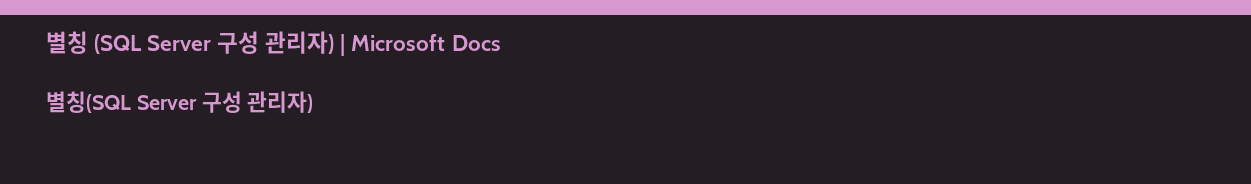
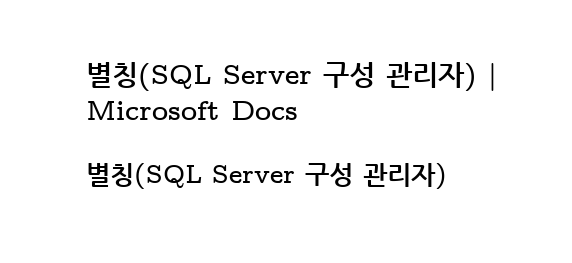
- 별칭 (SQL Server 구성 관리자) | Microsoft Docs
+ 별칭(SQL Server 구성 관리자) | Microsoft Docs

